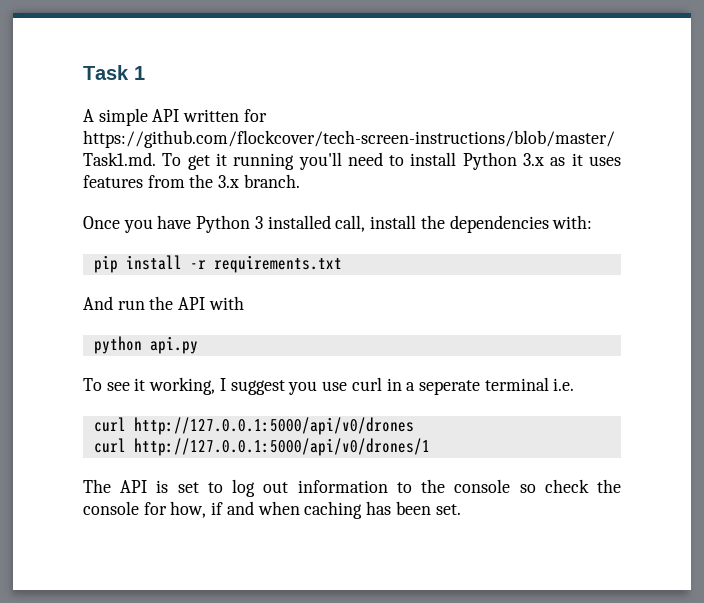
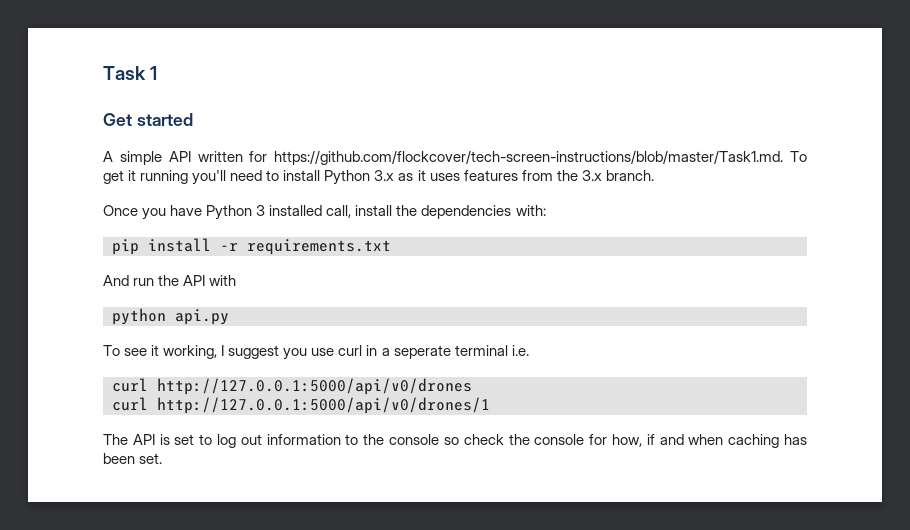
+ Get started

